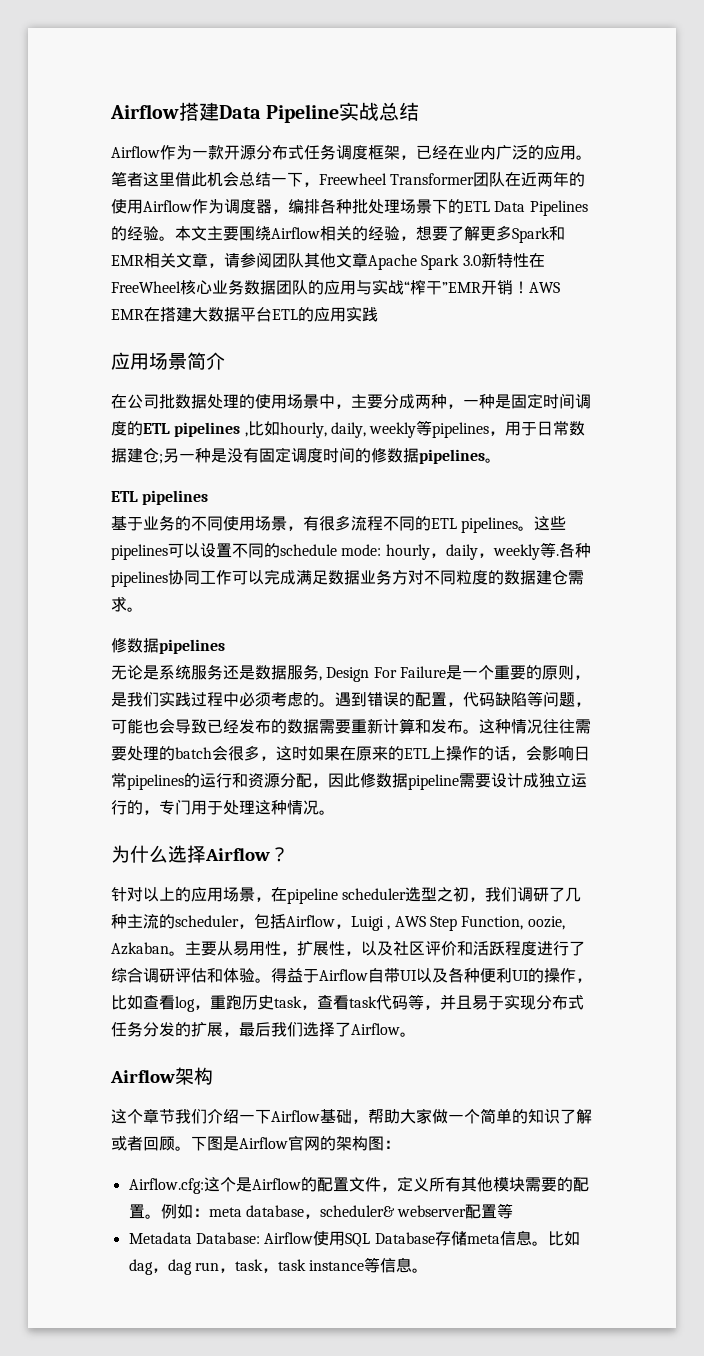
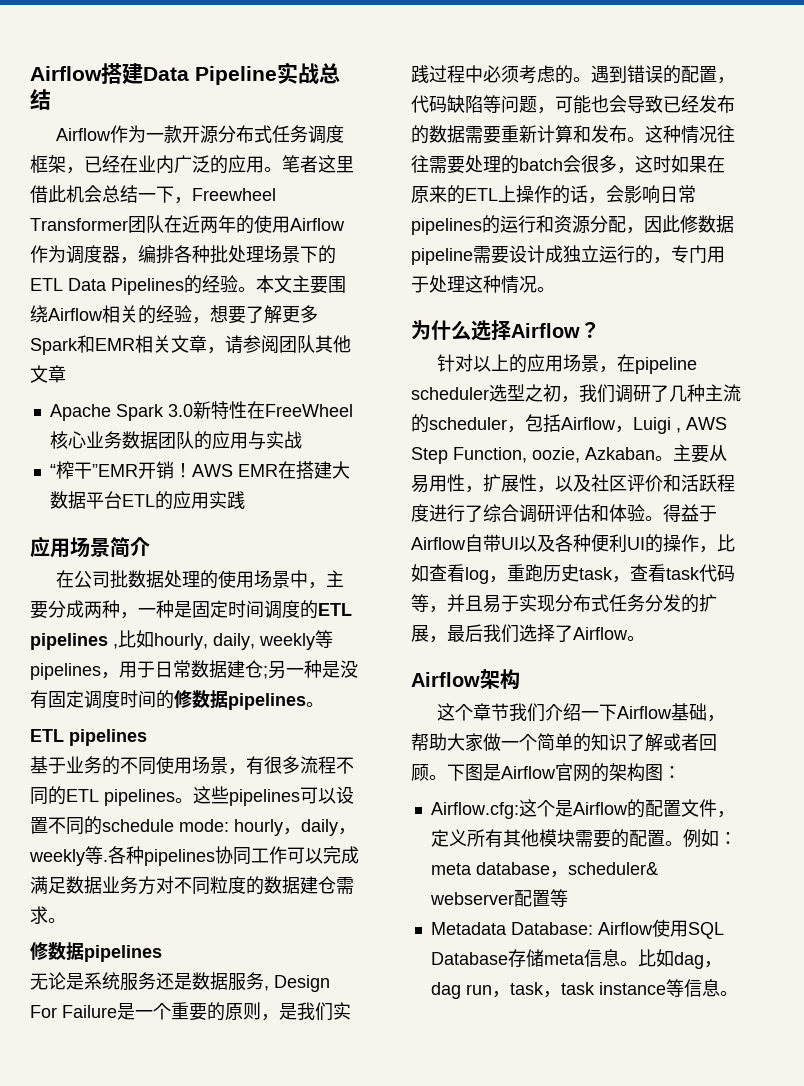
- 本文主要围绕Airflow相关的经验，想要了解更多Spark和EMR相关文章，请参阅团队其他文章Apache Spark 3.0新特性在FreeWheel核心业务数据团队的应用与实战“榨干”EMR开销！
+ 本文主要围绕Airflow相关的经验，想要了解更多Spark和EMR相关文章，请参阅团队其他文章
+ Apache Spark 3.0新特性在FreeWheel核心业务数据团队的应用与实战
+ “榨干”EMR开销！

